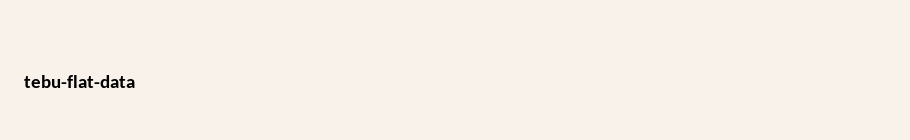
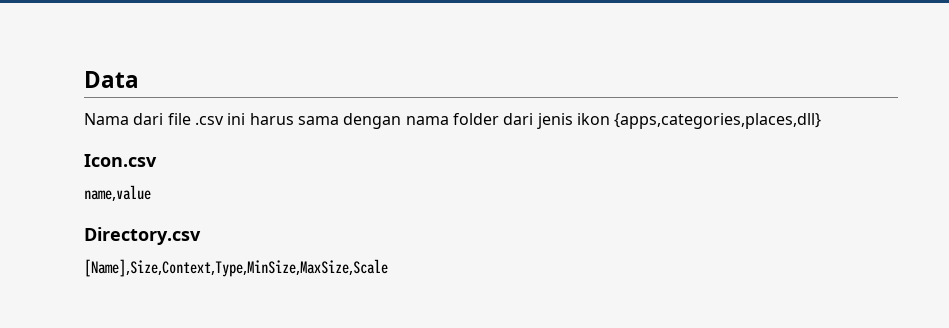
- tebu-flat-data
+ Data
+ Nama dari file .csv ini harus sama dengan nama folder dari jenis ikon {apps,categories,places,dll}
+ Icon.csv
+ name,value
+ Directory.csv
+ [Name],Size,Context,Type,MinSize,MaxSize,Scale

